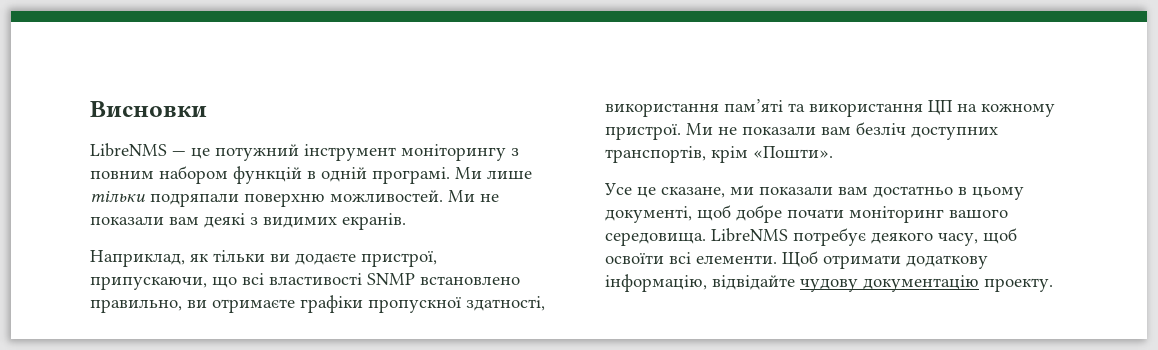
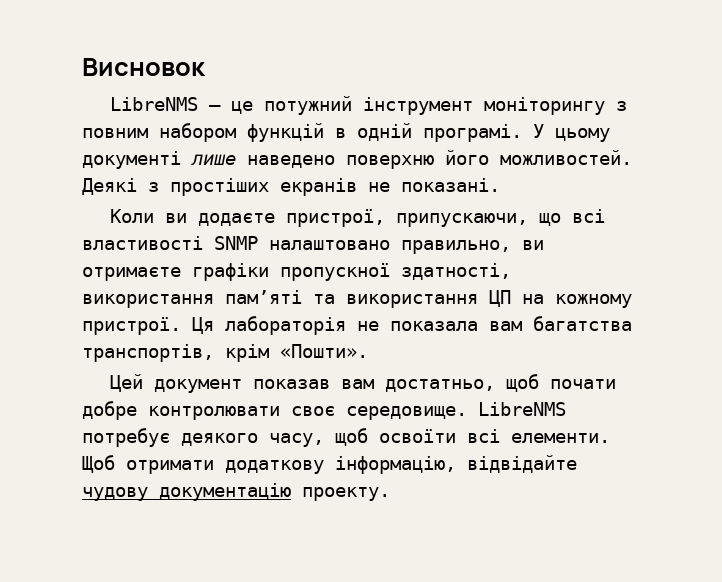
- Висновки
+ Висновок
- Ми лише тільки подряпали поверхню можливостей. Ми не показали вам деякі з видимих екранів.
- Наприклад, як тільки ви додаєте пристрої, припускаючи, що всі властивості SNMP встановлено правильно, ви отримаєте графіки пропускної здатності, використання пам’яті та використання ЦП на кожному пристрої.
+ У цьому документі лише наведено поверхню його можливостей. Деякі з простіших екранів не показані.
+ Коли ви додаєте пристрої, припускаючи, що всі властивості SNMP налаштовано правильно, ви отримаєте графіки пропускної здатності, використання пам’яті та використання ЦП на кожному пристрої.
- Ми не показали вам безліч доступних транспортів, крім «Пошти».
- Усе це сказане, ми показали вам достатньо в цьому документі, щоб добре почати моніторинг вашого середовища.
+ Ця лабораторія не показала вам багатства транспортів, крім «Пошти».
+ Цей документ показав вам достатньо, щоб почати добре контролювати своє середовище.

